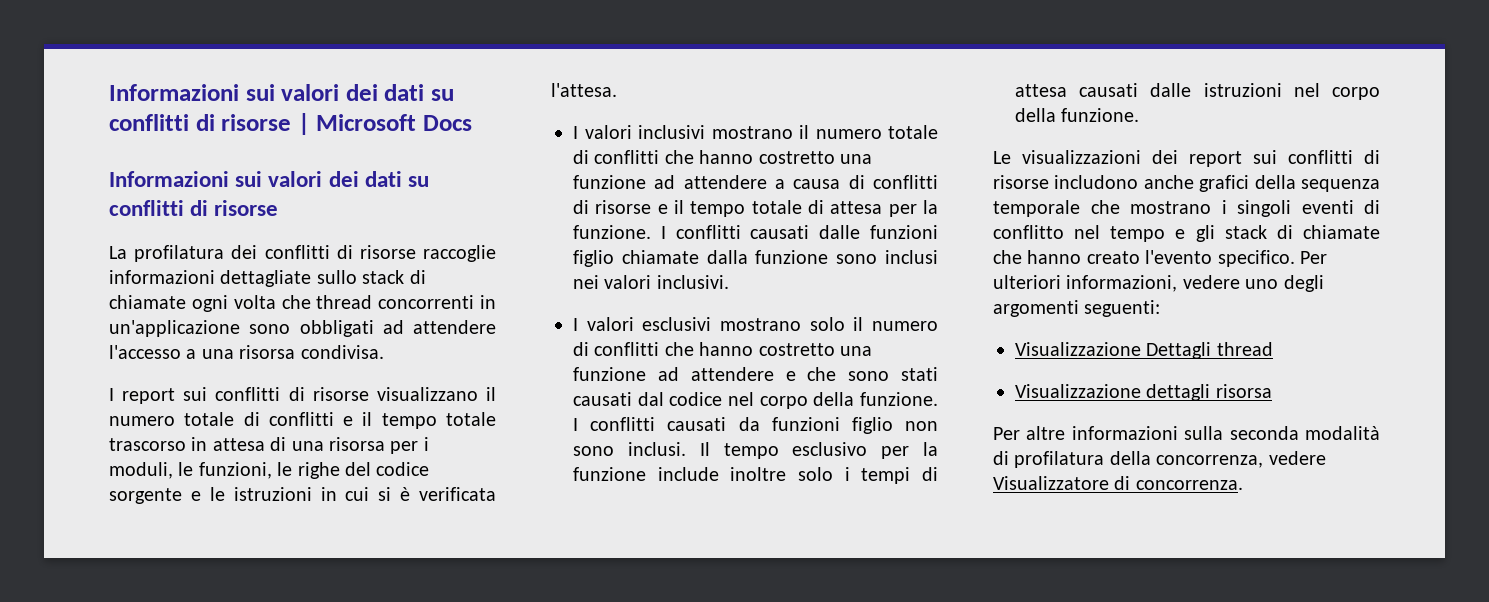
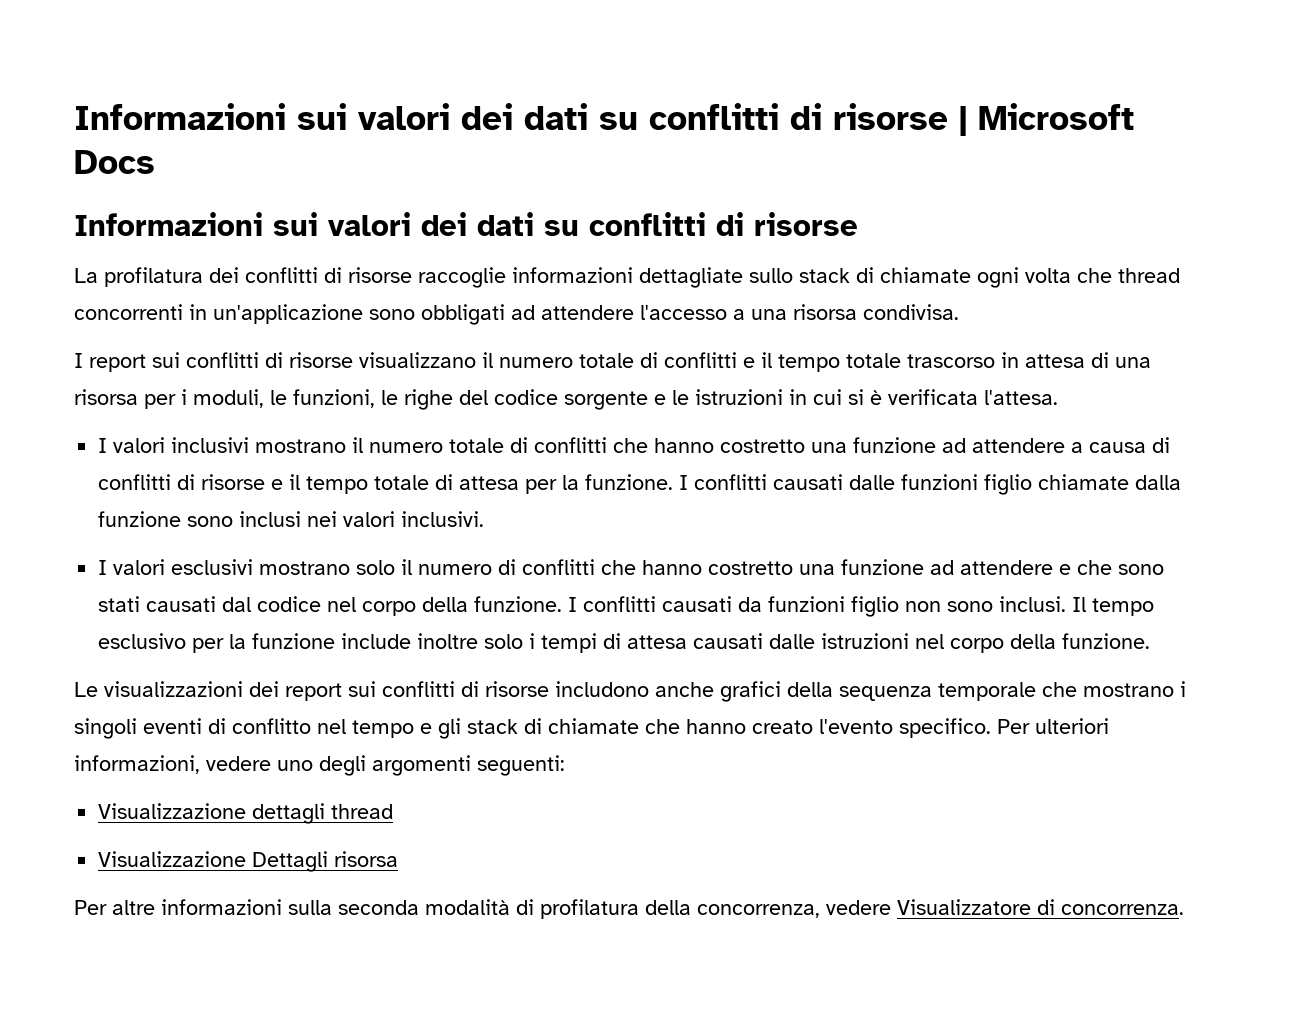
- Visualizzazione Dettagli thread
+ Visualizzazione dettagli thread
- Visualizzazione dettagli risorsa
+ Visualizzazione Dettagli risorsa

